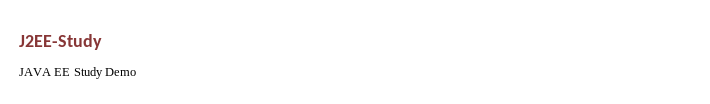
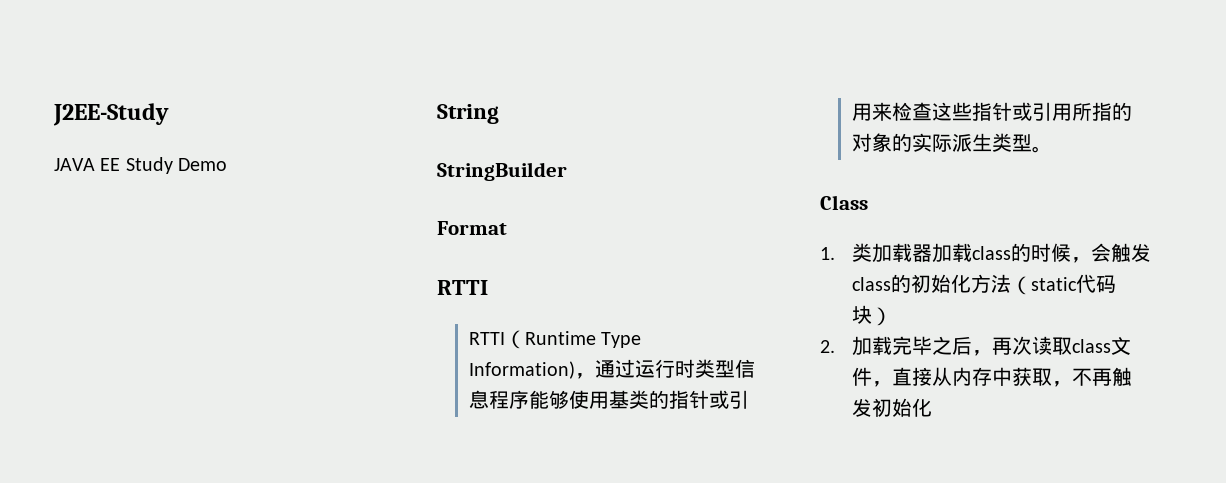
+ String
+ StringBuilder
+ Format
+ RTTI
+ RTTI（Runtime Type Information)，通过运行时类型信息程序能够使用基类的指针或引用来检查这些指针或引用所指的对象的实际派生类型。
+ Class
+ 1.类加载器加载class的时候，会触发class的初始化方法（static代码块）
+ 2.加载完毕之后，再次读取class文件，直接从内存中获取，不再触发初始化

